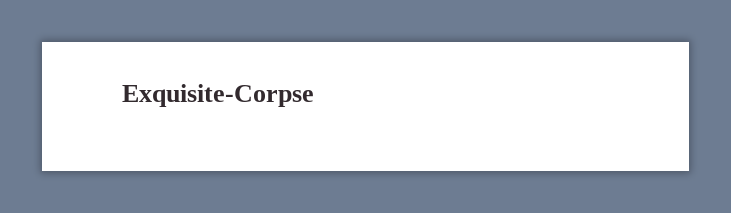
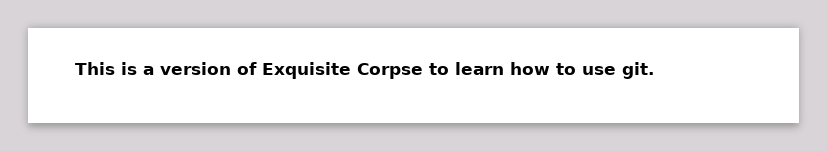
- Exquisite-Corpse
+ This is a version of Exquisite Corpse to learn how to use git.

